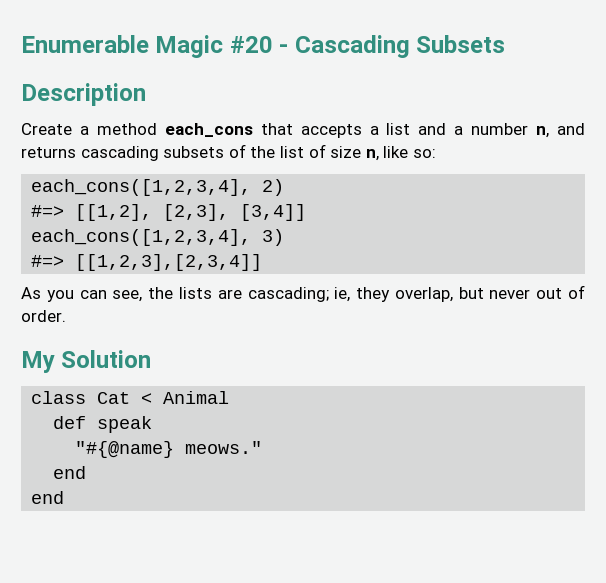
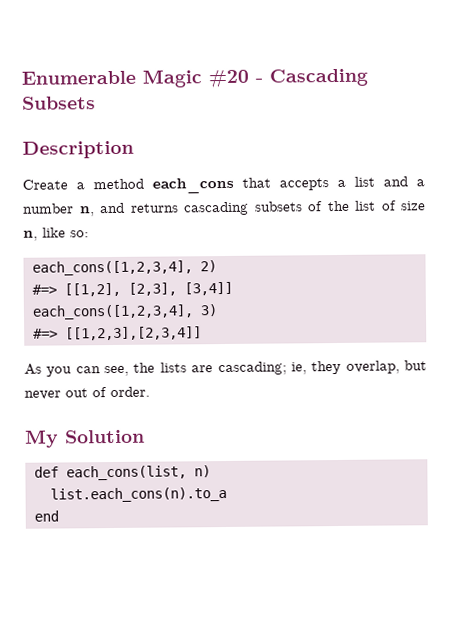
- class Cat < Animal
- def speak
- "#{@name} meows."
- end
+ def each_cons(list, n)
+ list.each_cons(n).to_a

